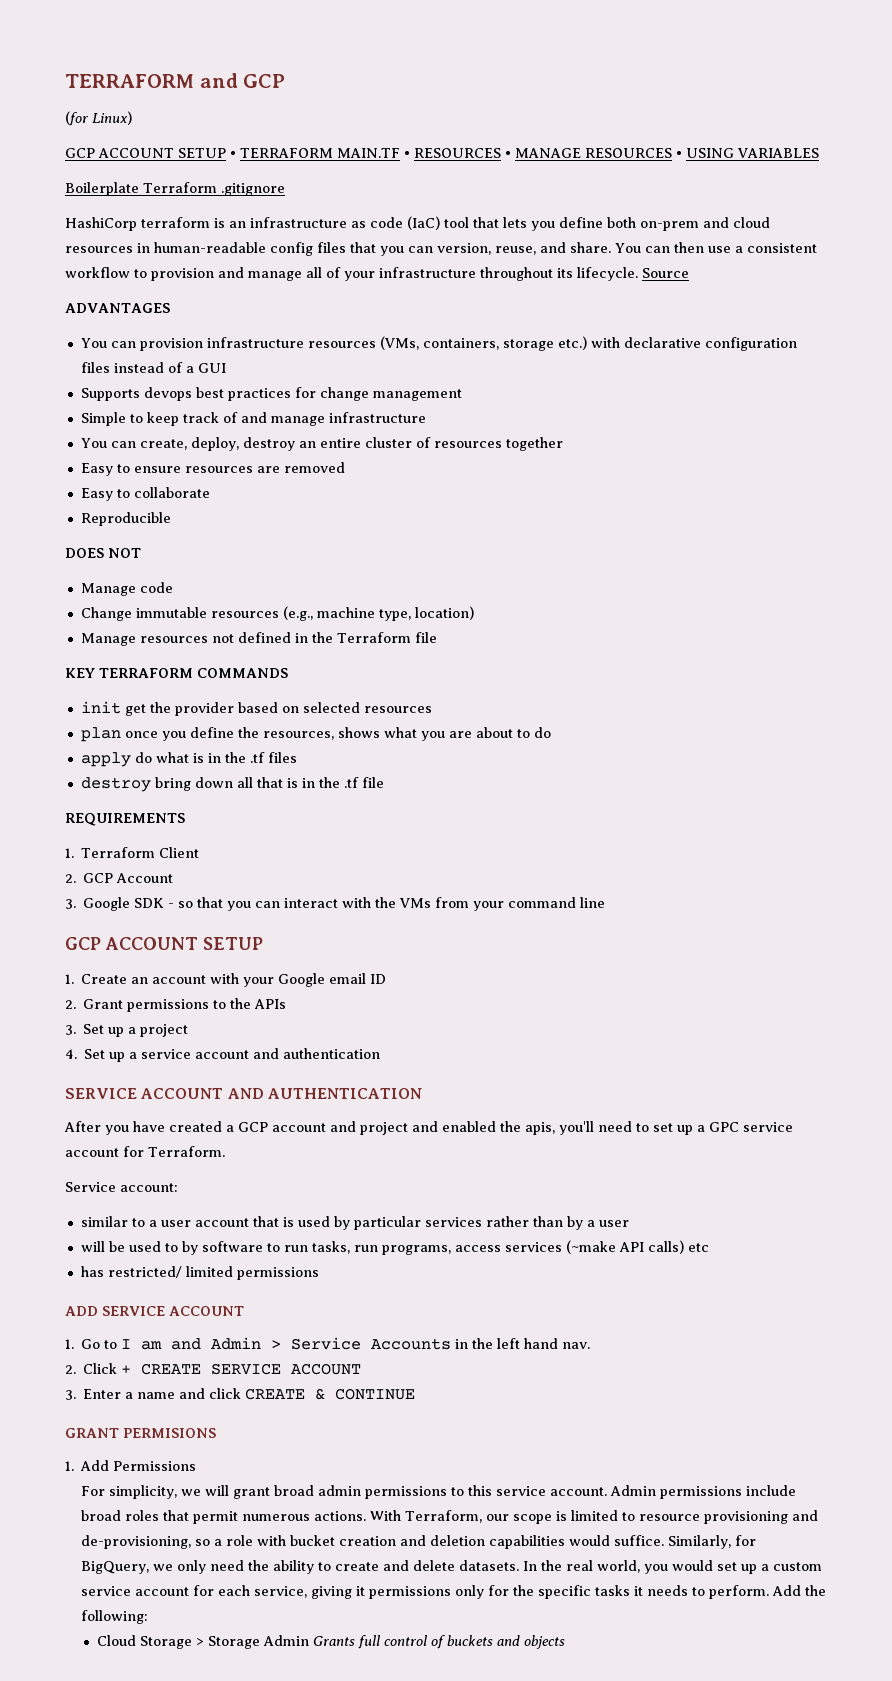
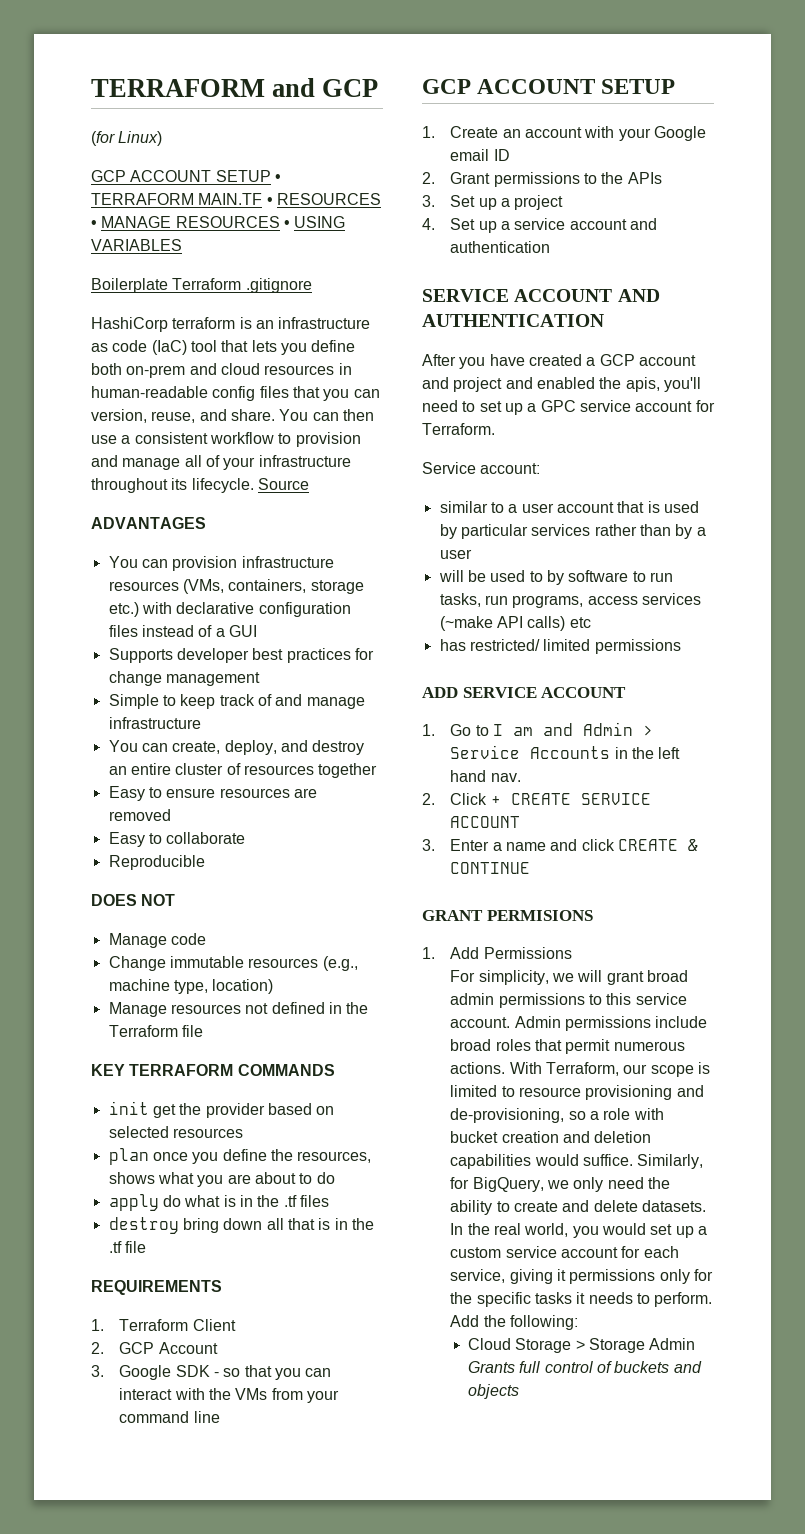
- Supports devops best practices for change management
+ Supports developer best practices for change management
- You can create, deploy, destroy an entire cluster of resources together
+ You can create, deploy, and destroy an entire cluster of resources together

